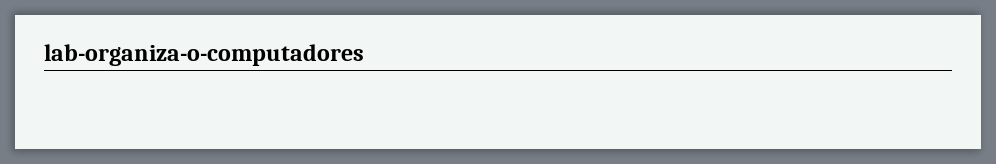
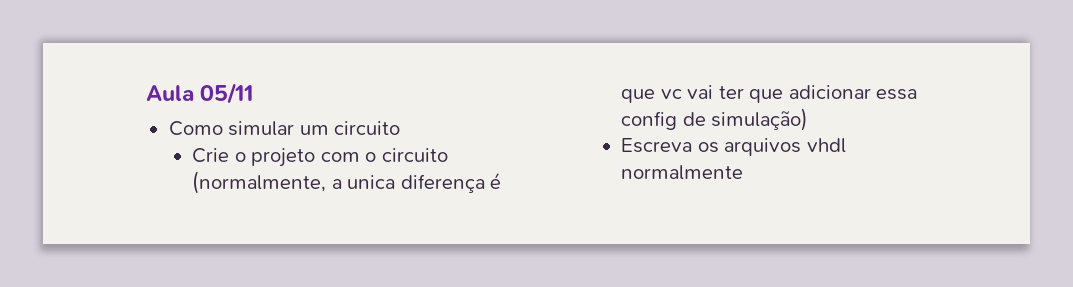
- lab-organiza-o-computadores
+ Aula 05/11
+ Como simular um circuito
+ Crie o projeto com o circuito (normalmente, a unica diferença é que vc vai ter que adicionar essa config de simulação)
+ Escreva os arquivos vhdl normalmente

